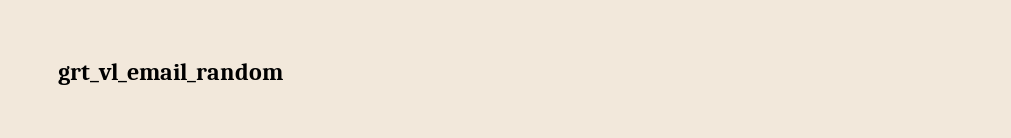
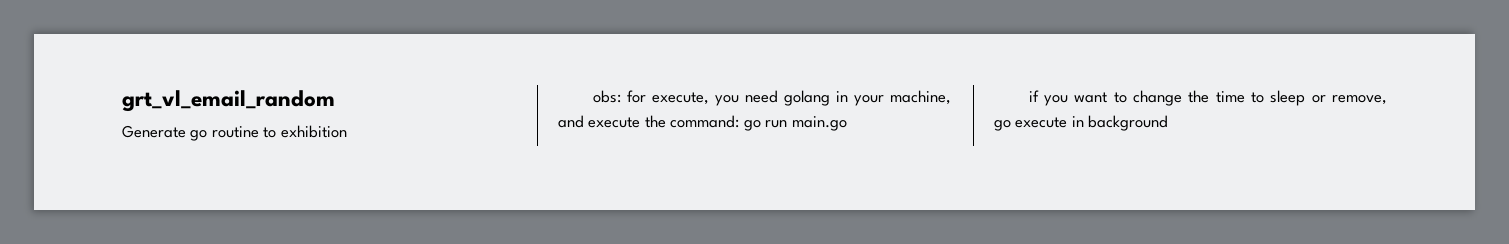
+ Generate go routine to exhibition
+ obs: for execute, you need golang in your machine, and execute the command: go run main.go
+ if you want to change the time to sleep or remove, go execute in background

